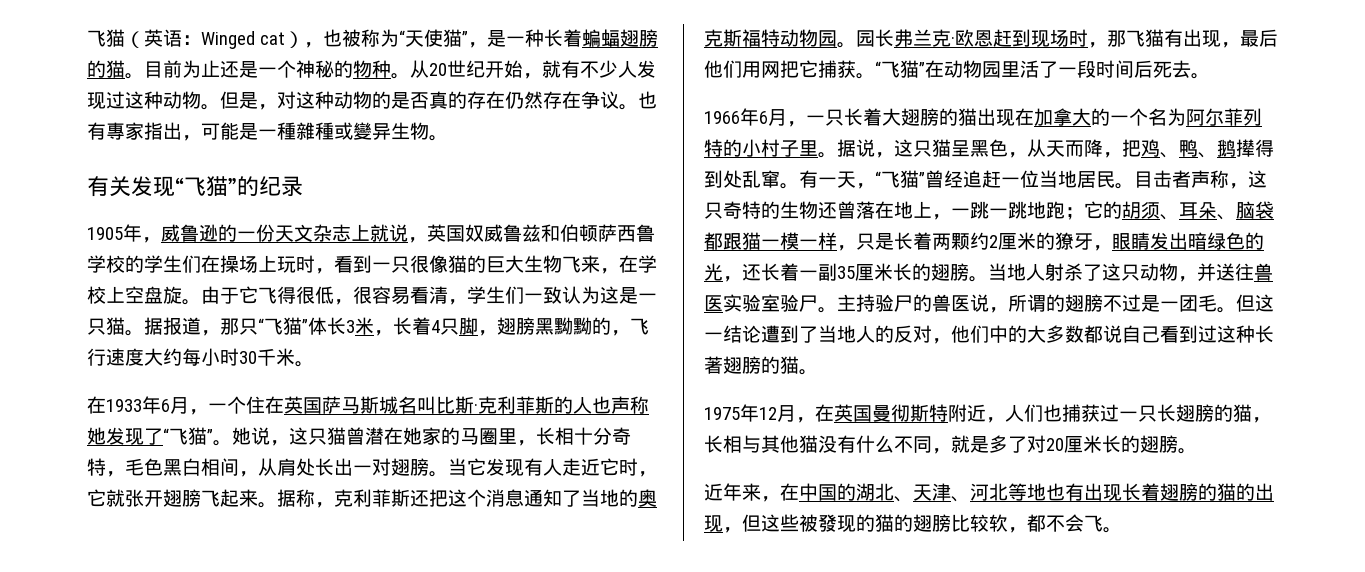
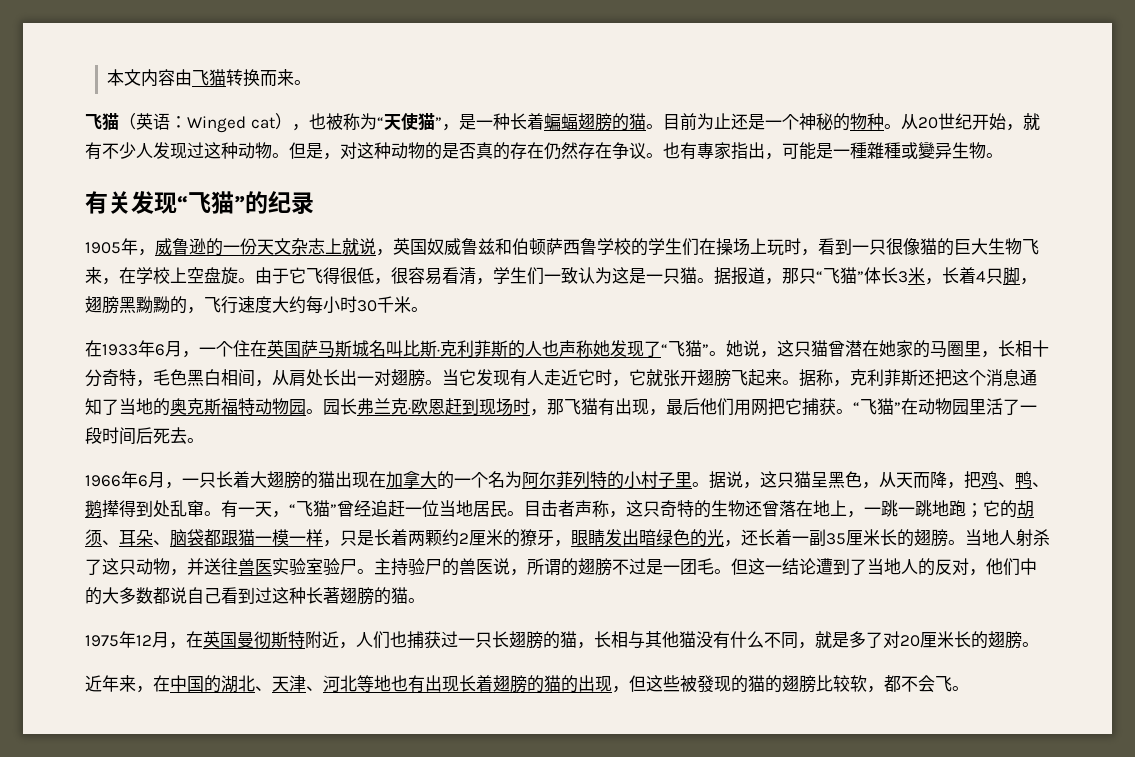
+ 本文内容由飞猫转换而来。

